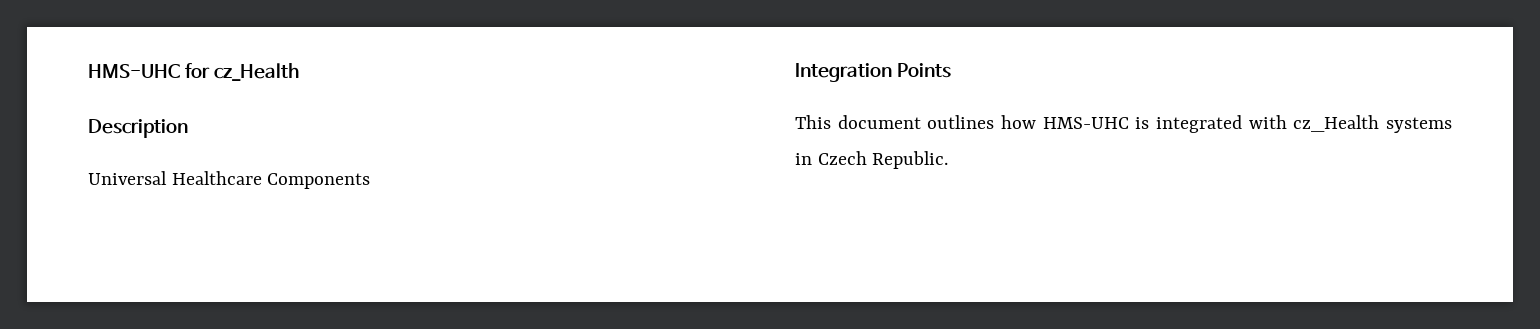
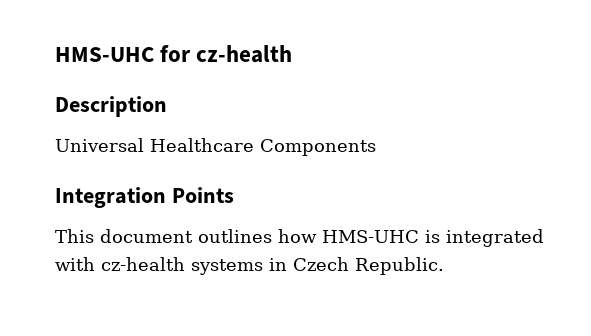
- HMS-UHC for cz_Health
+ HMS-UHC for cz-health
- This document outlines how HMS-UHC is integrated with cz_Health systems in Czech Republic.
+ This document outlines how HMS-UHC is integrated with cz-health systems in Czech Republic.

